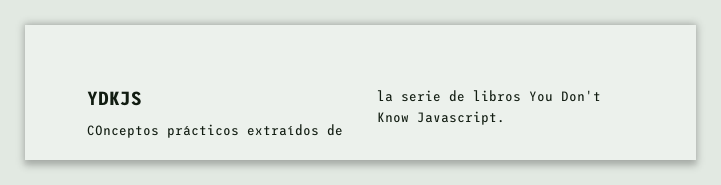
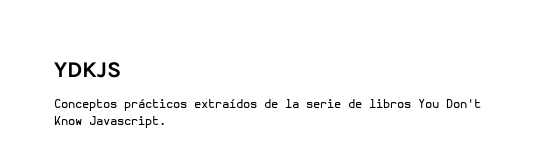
- COnceptos prácticos extraídos de la serie de libros You Don't Know Javascript.
+ Conceptos prácticos extraídos de la serie de libros You Don't Know Javascript.

